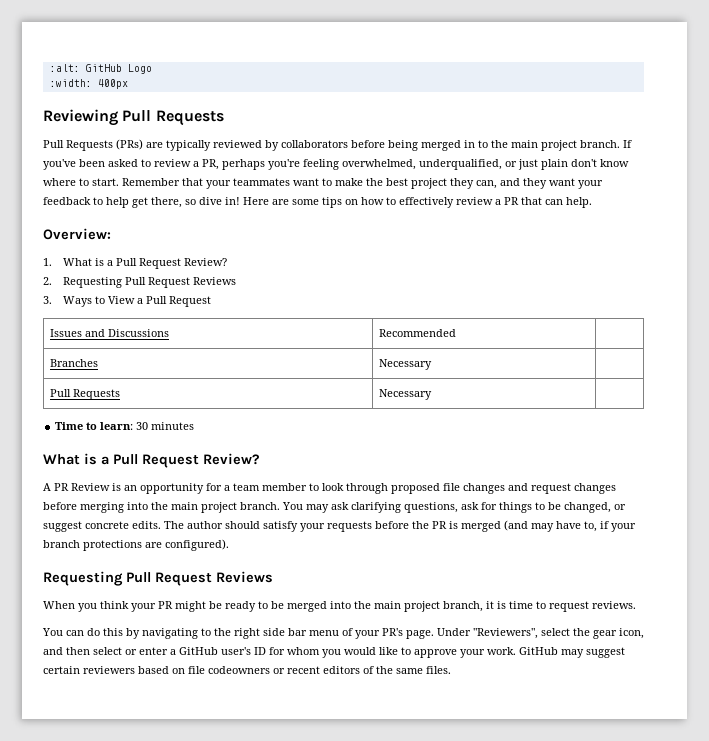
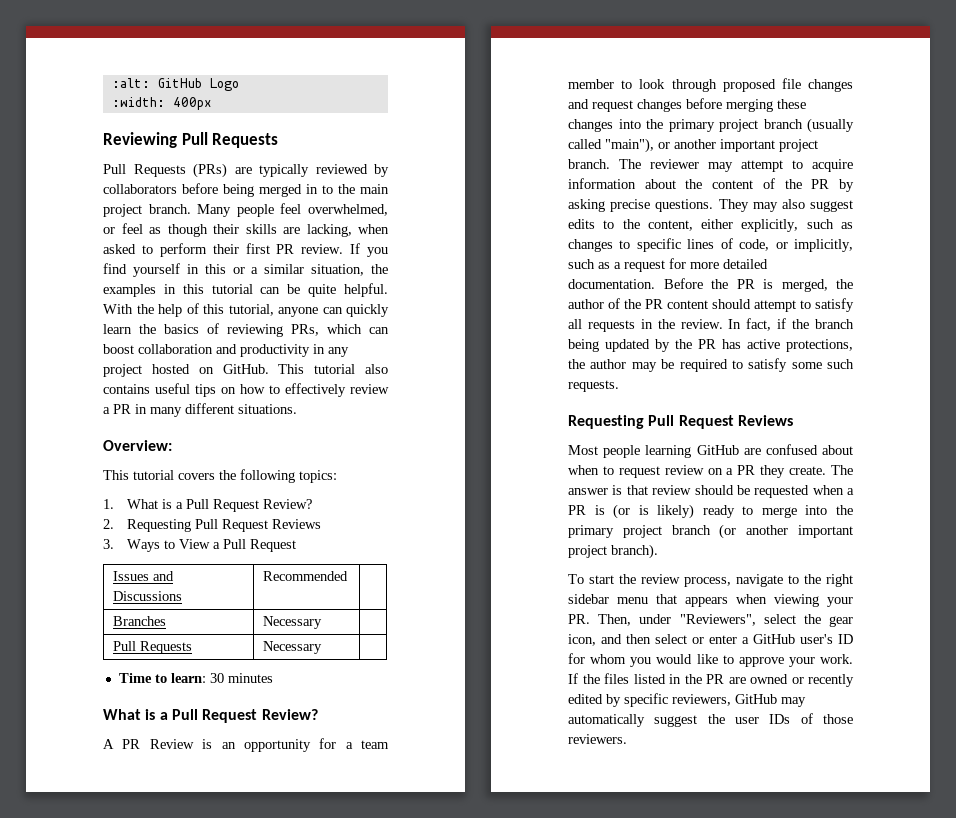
- If you've been asked to review a PR, perhaps you're feeling overwhelmed, underqualified, or just plain don't know where to start. Remember that your teammates want to make the best project they can, and they want your feedback to help get there, so dive in! Here are some tips on how to effectively review a PR that can help.
+ Many people feel overwhelmed, or feel as though their skills are lacking, when asked to perform their first PR review. If you find yourself in this or a similar situation, the examples in this tutorial can be quite helpful. With the help of this tutorial, anyone can quickly learn the basics of reviewing PRs, which can boost collaboration and productivity in any project hosted on GitHub. This tutorial also contains useful tips on how to effectively review a PR in many different situations.
  Overview:
+ This tutorial covers the following topics:
- A PR Review is an opportunity for a team member to look through proposed file changes and request changes before merging into the main project branch. You may ask clarifying questions, ask for things to be changed, or suggest concrete edits. The author should satisfy your requests before the PR is merged (and may have to, if your branch protections are configured).
+ A PR Review is an opportunity for a team member to look through proposed file changes and request changes before merging these changes into the primary project branch (usually called "main"), or another important project branch. The reviewer may attempt to acquire information about the content of the PR by asking precise questions. They may also suggest edits to the content, either explicitly, such as changes to specific lines of code, or implicitly, such as a request for more detailed documentation. Before the PR is merged, the author of the PR content should attempt to satisfy all requests in the review. In fact, if the branch being updated by the PR has active protections, the author may be required to satisfy some such requests.
  Requesting Pull Request Reviews
- When you think your PR might be ready to be merged into the main project branch, it is time to request reviews.
- You can do this by navigating to the right side bar menu of your PR's page. Under "Reviewers", select the gear icon, and then select or enter a GitHub user's ID for whom you would like to approve your work.
+ Most people learning GitHub are confused about when to request review on a PR they create. The answer is that review should be requested when a PR is (or is likely) ready to merge into the primary project branch (or another important project branch).
+ To start the review process, navigate to the right sidebar menu that appears when viewing your PR. Then, under "Reviewers", select the gear icon, and then select or enter a GitHub user's ID for whom you would like to approve your work.
- GitHub may suggest certain reviewers based on file codeowners or recent editors of the same files.
+ If the files listed in the PR are owned or recently edited by specific reviewers, GitHub may automatically suggest the user IDs of those reviewers.

